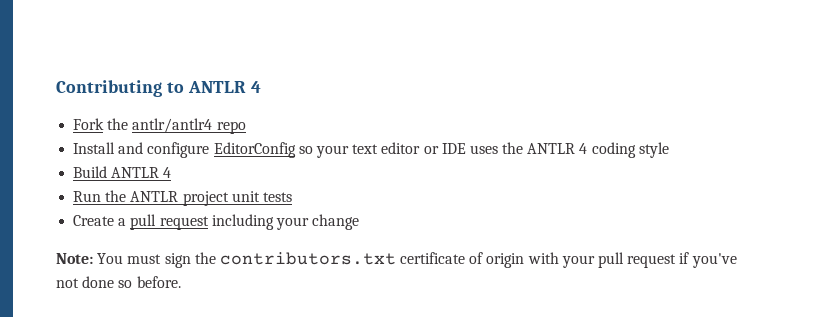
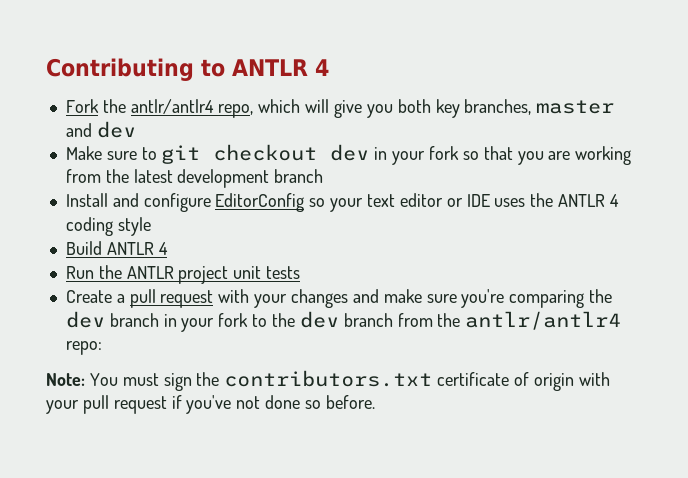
- Fork the antlr/antlr4 repo
+ Fork the antlr/antlr4 repo, which will give you both key branches, master and dev
+ Make sure to git checkout dev in your fork so that you are working from the latest development branch
- Create a pull request including your change
+ Create a pull request with your changes and make sure you're comparing the dev branch in your fork to the dev branch from the antlr/antlr4 repo:

